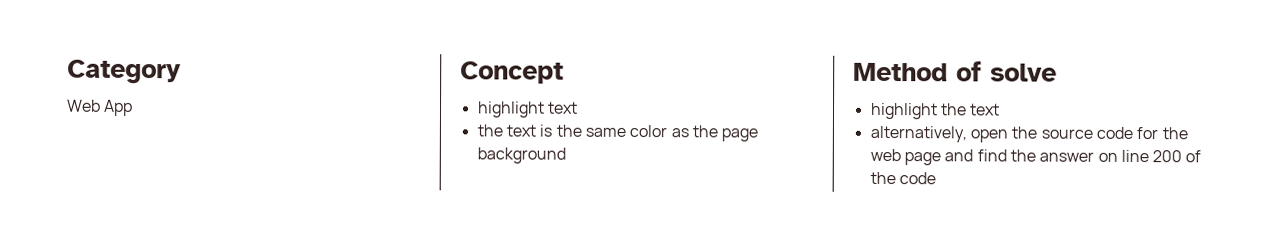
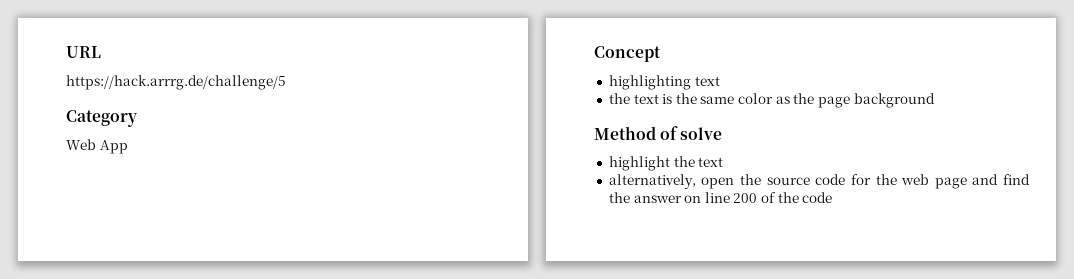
+ URL
+ https://hack.arrrg.de/challenge/5
- highlight text
+ highlighting text

